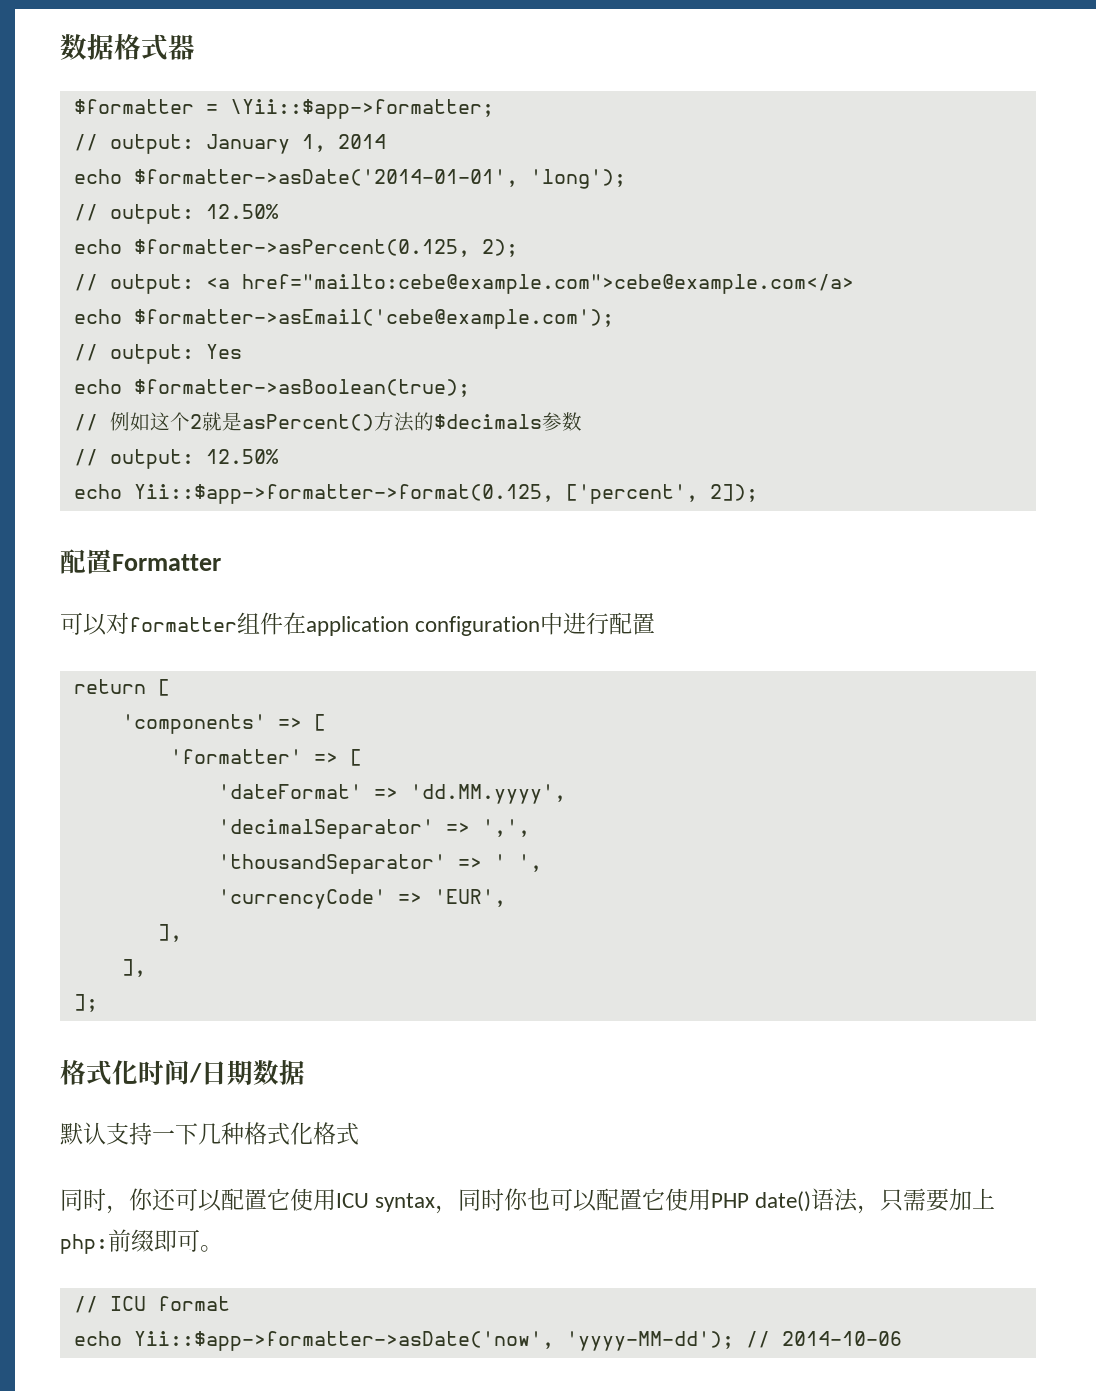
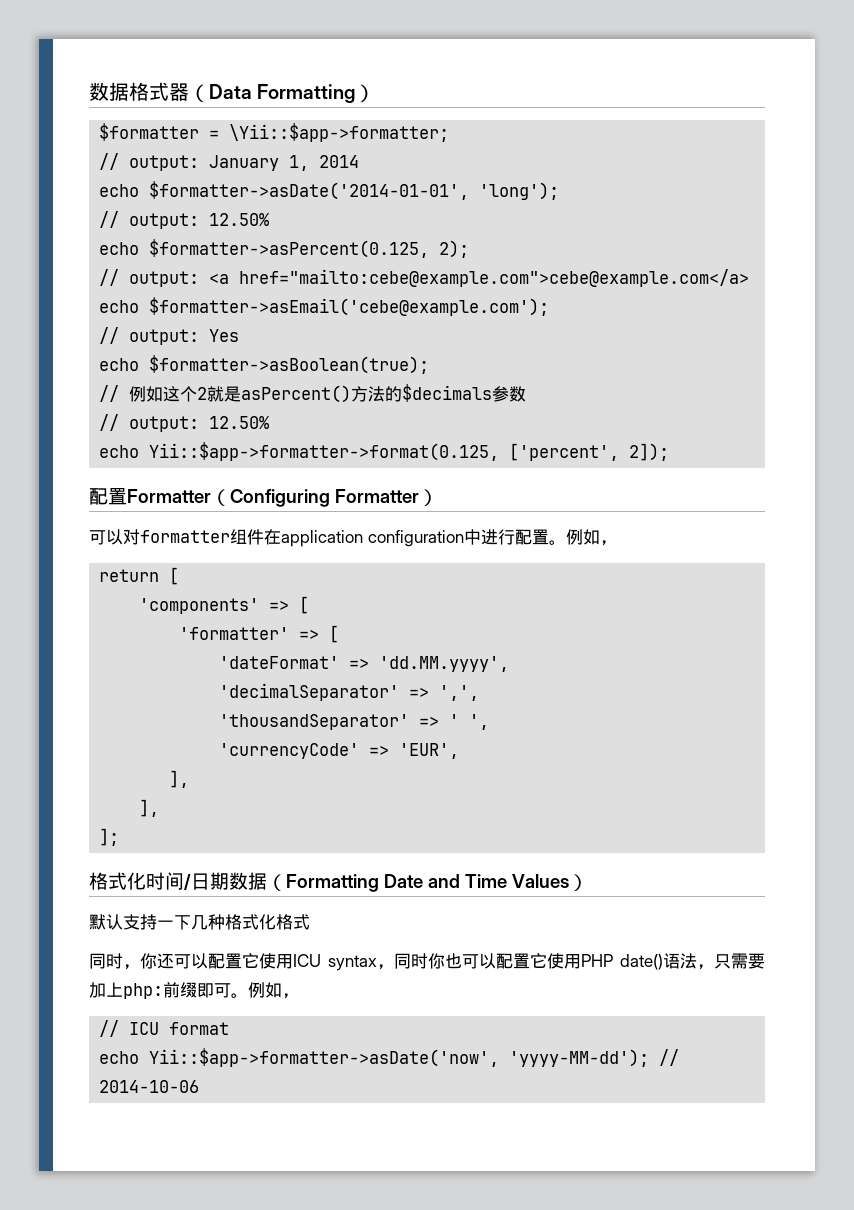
- 数据格式器
+ 数据格式器（Data Formatting）
- 配置Formatter
+ 配置Formatter（Configuring Formatter）
- 可以对formatter组件在application configuration中进行配置
+ 可以对formatter组件在application configuration中进行配置。例如，
- 格式化时间/日期数据
+ 格式化时间/日期数据（Formatting Date and Time Values）
- 同时，你还可以配置它使用ICU syntax，同时你也可以配置它使用PHP date()语法，只需要加上php:前缀即可。
+ 同时，你还可以配置它使用ICU syntax，同时你也可以配置它使用PHP date()语法，只需要加上php:前缀即可。例如，

